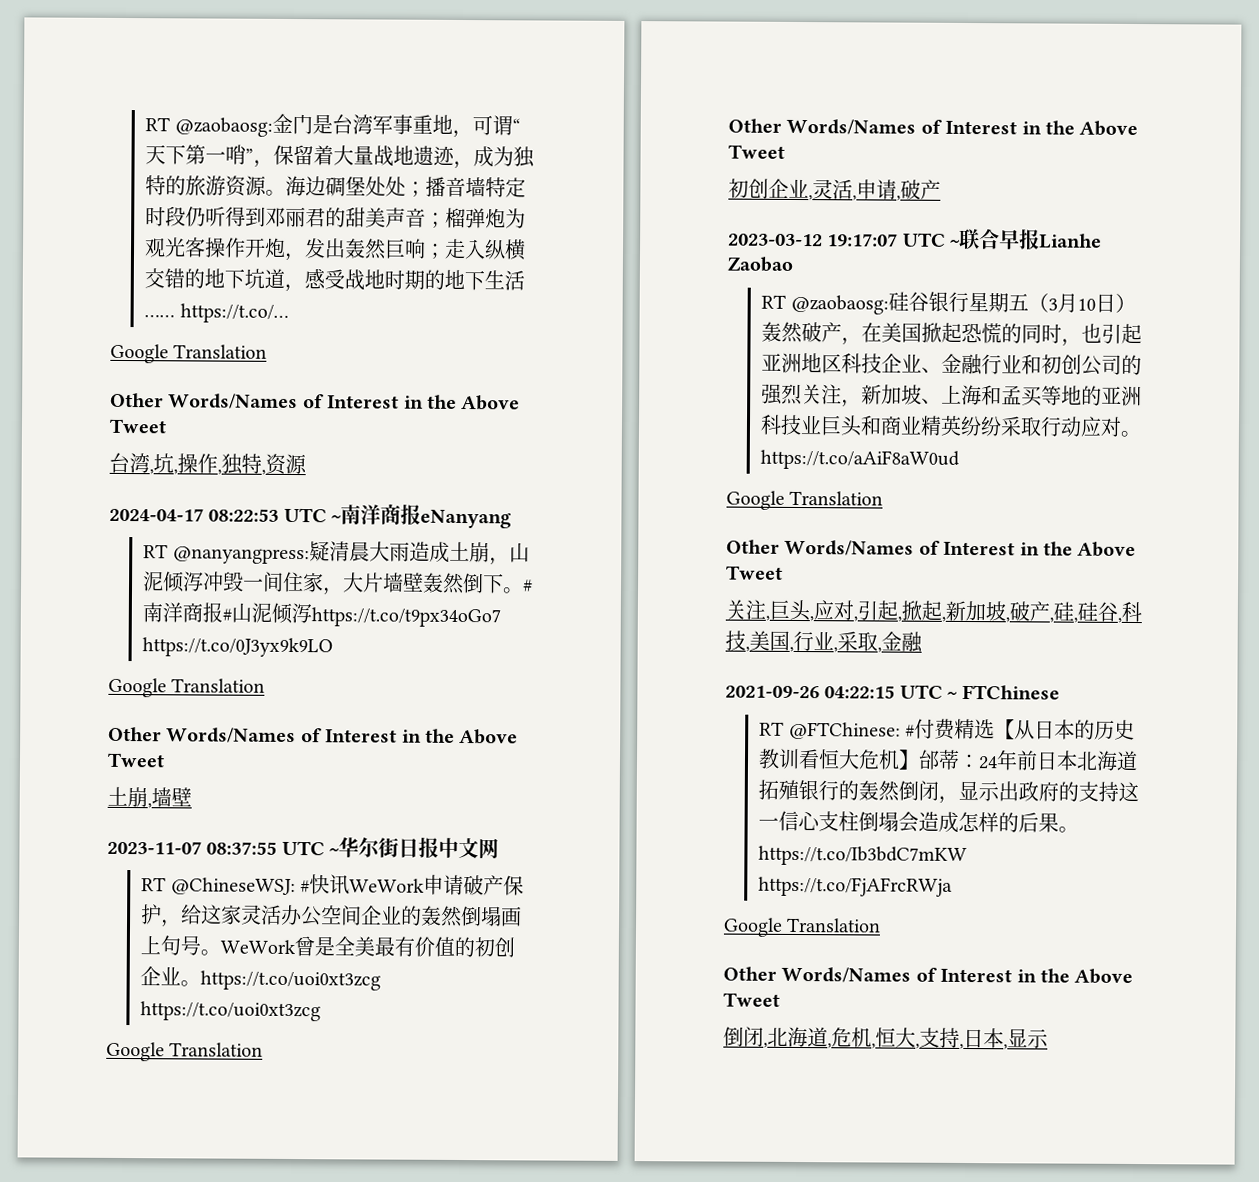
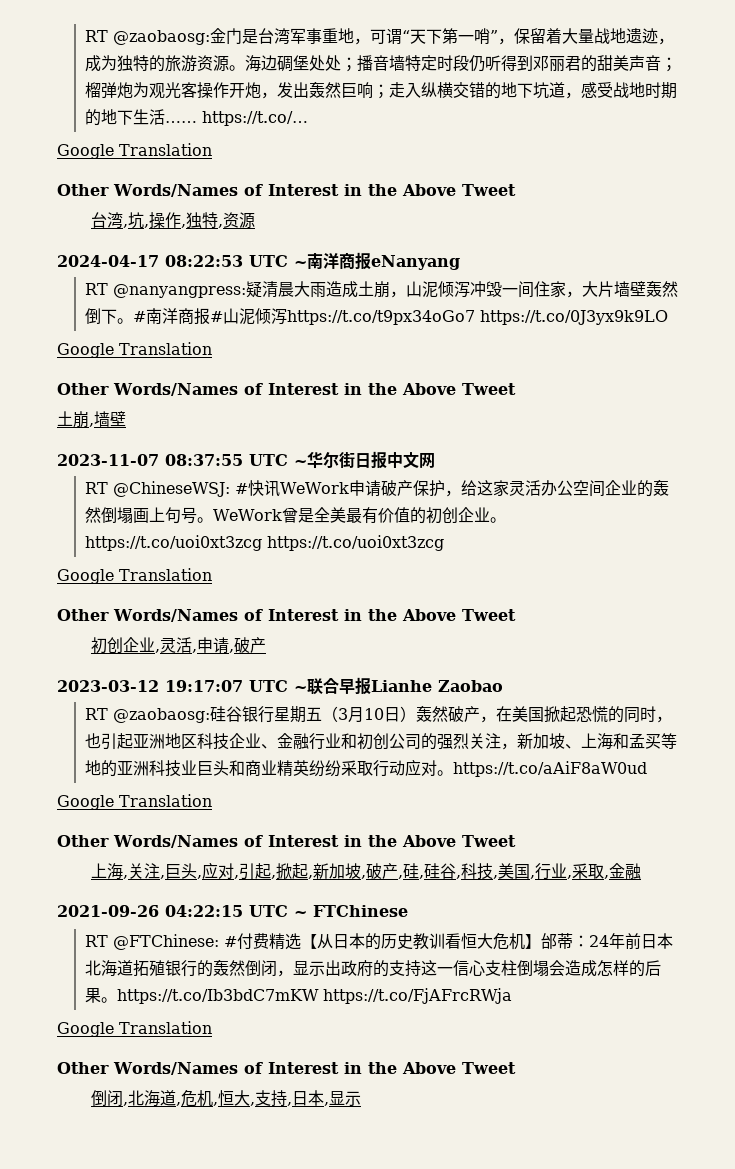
- 关注,巨头,应对,引起,掀起,新加坡,破产,硅,硅谷,科技,美国,行业,采取,金融
+ 上海,关注,巨头,应对,引起,掀起,新加坡,破产,硅,硅谷,科技,美国,行业,采取,金融

